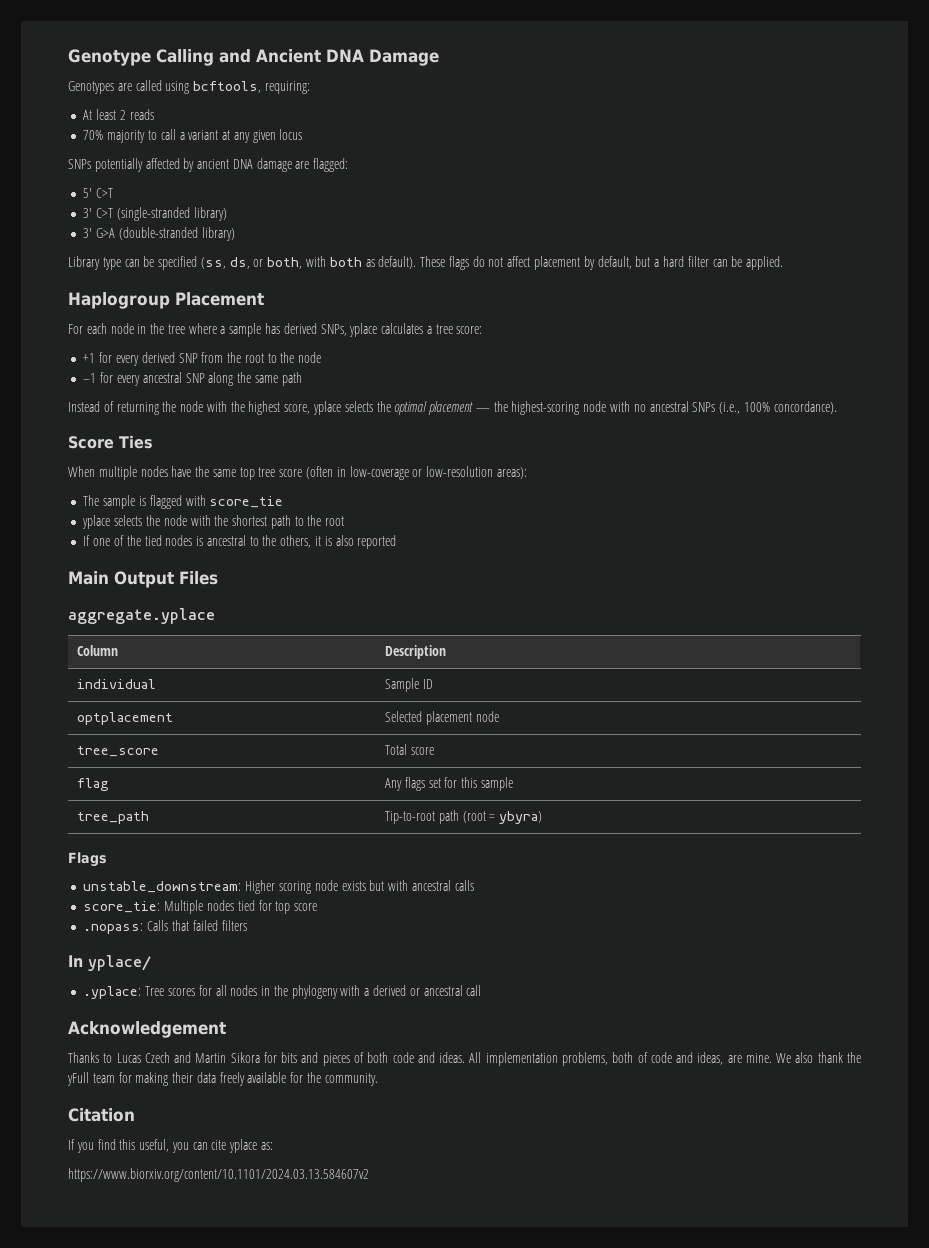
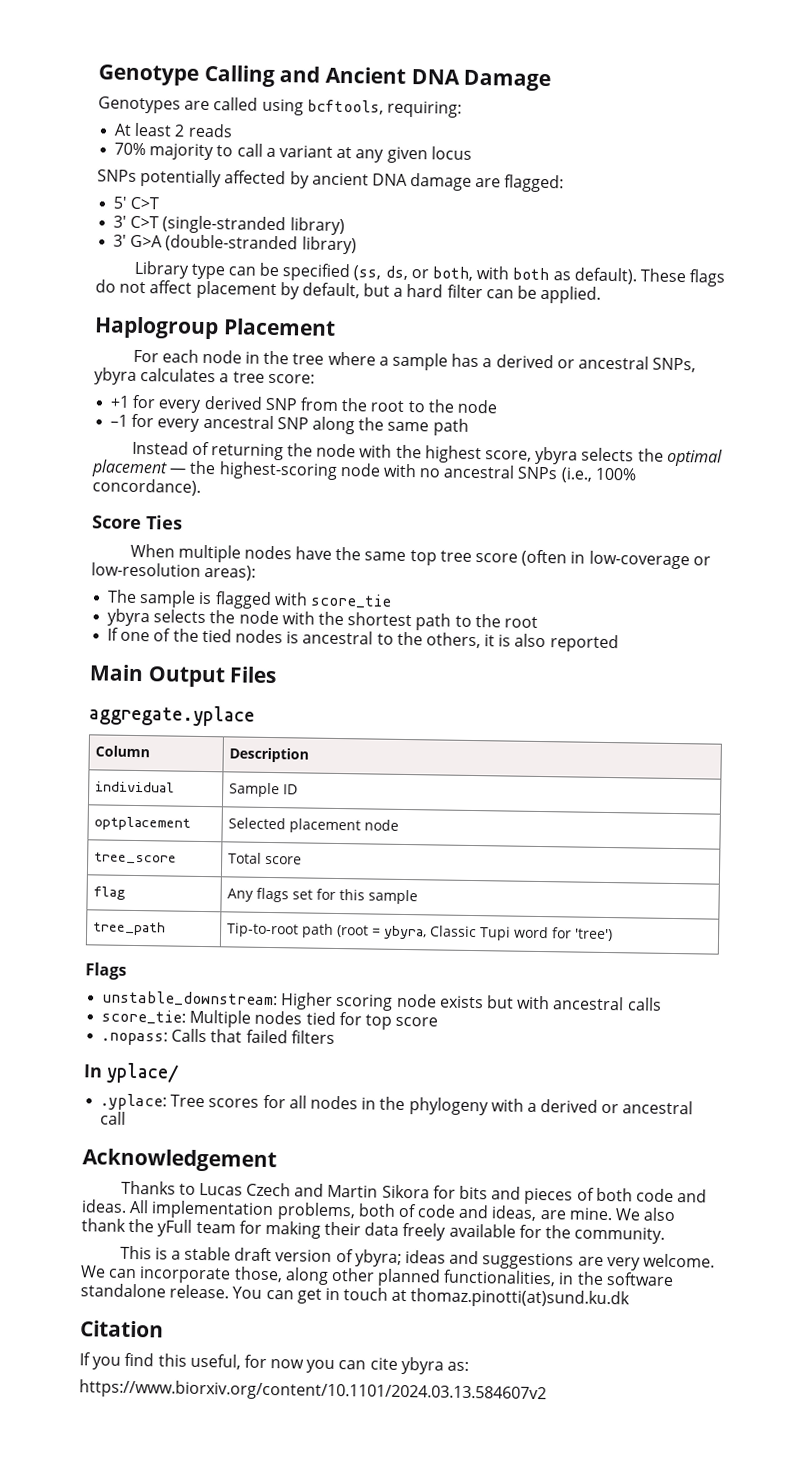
- For each node in the tree where a sample has derived SNPs, yplace calculates a tree score:
+ For each node in the tree where a sample has a derived or ancestral SNPs, ybyra calculates a tree score:
- Instead of returning the node with the highest score, yplace selects the optimal placement — the highest-scoring node with no ancestral SNPs (i.e., 100% concordance).
+ Instead of returning the node with the highest score, ybyra selects the optimal placement — the highest-scoring node with no ancestral SNPs (i.e., 100% concordance).
- yplace selects the node with the shortest path to the root
+ ybyra selects the node with the shortest path to the root
- tree_path | Tip-to-root path (root = ybyra)
+ tree_path | Tip-to-root path (root = ybyra, Classic Tupi word for 'tree')
+ This is a stable draft version of ybyra; ideas and suggestions are very welcome. We can incorporate those, along other planned functionalities, in the software standalone release. You can get in touch at thomaz.pinotti(at)sund.ku.dk
- If you find this useful, you can cite yplace as:
+ If you find this useful, for now you can cite ybyra as:

